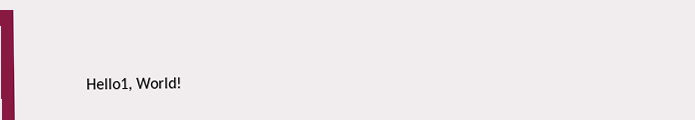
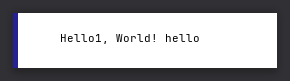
- Hello1, World!
+ Hello1, World! hello

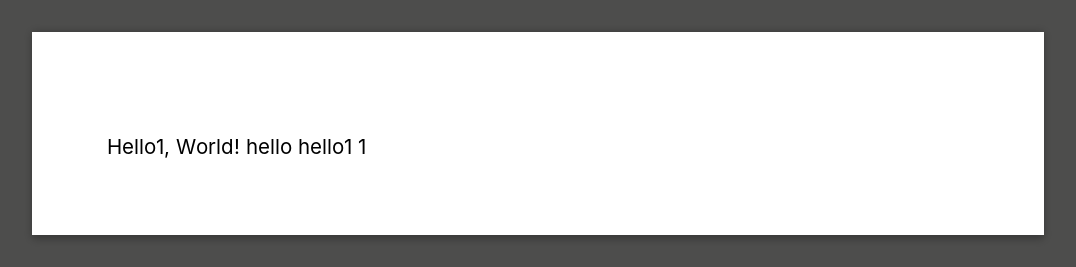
- Hello1, World! hello
+ Hello1, World! hello hello1 1

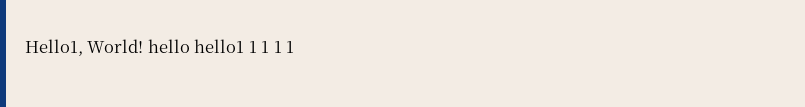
- Hello1, World! hello hello1 1
+ Hello1, World! hello hello1 1 1 1 1

